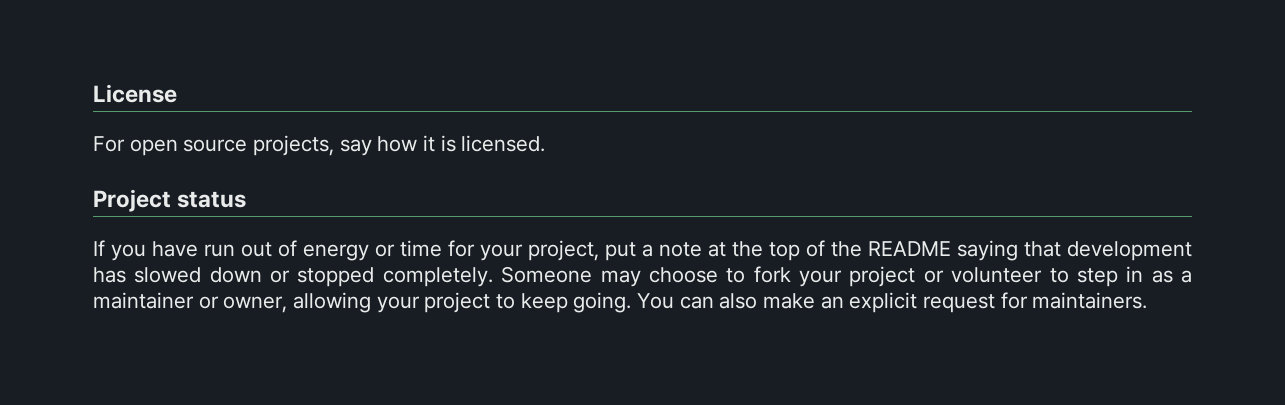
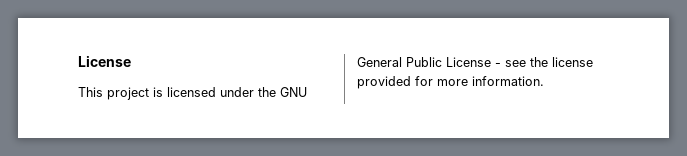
- For open source projects, say how it is licensed.
- Project status
- If you have run out of energy or time for your project, put a note at the top of the README saying that development has slowed down or stopped completely. Someone may choose to fork your project or volunteer to step in as a maintainer or owner, allowing your project to keep going. You can also make an explicit request for maintainers.
+ This project is licensed under the GNU General Public License - see the license provided for more information.

